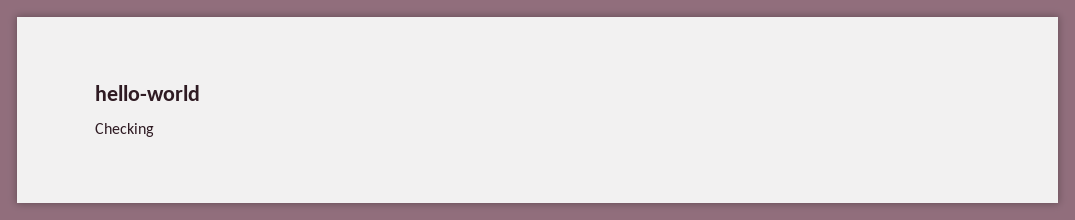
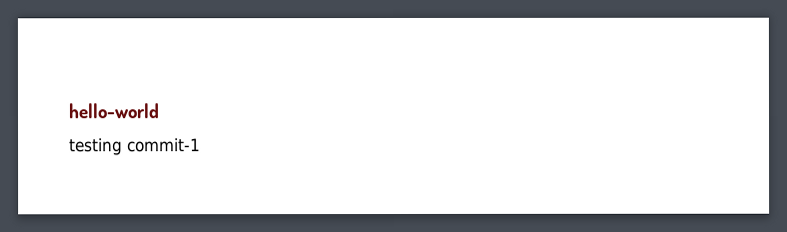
- Checking
+ testing commit-1

